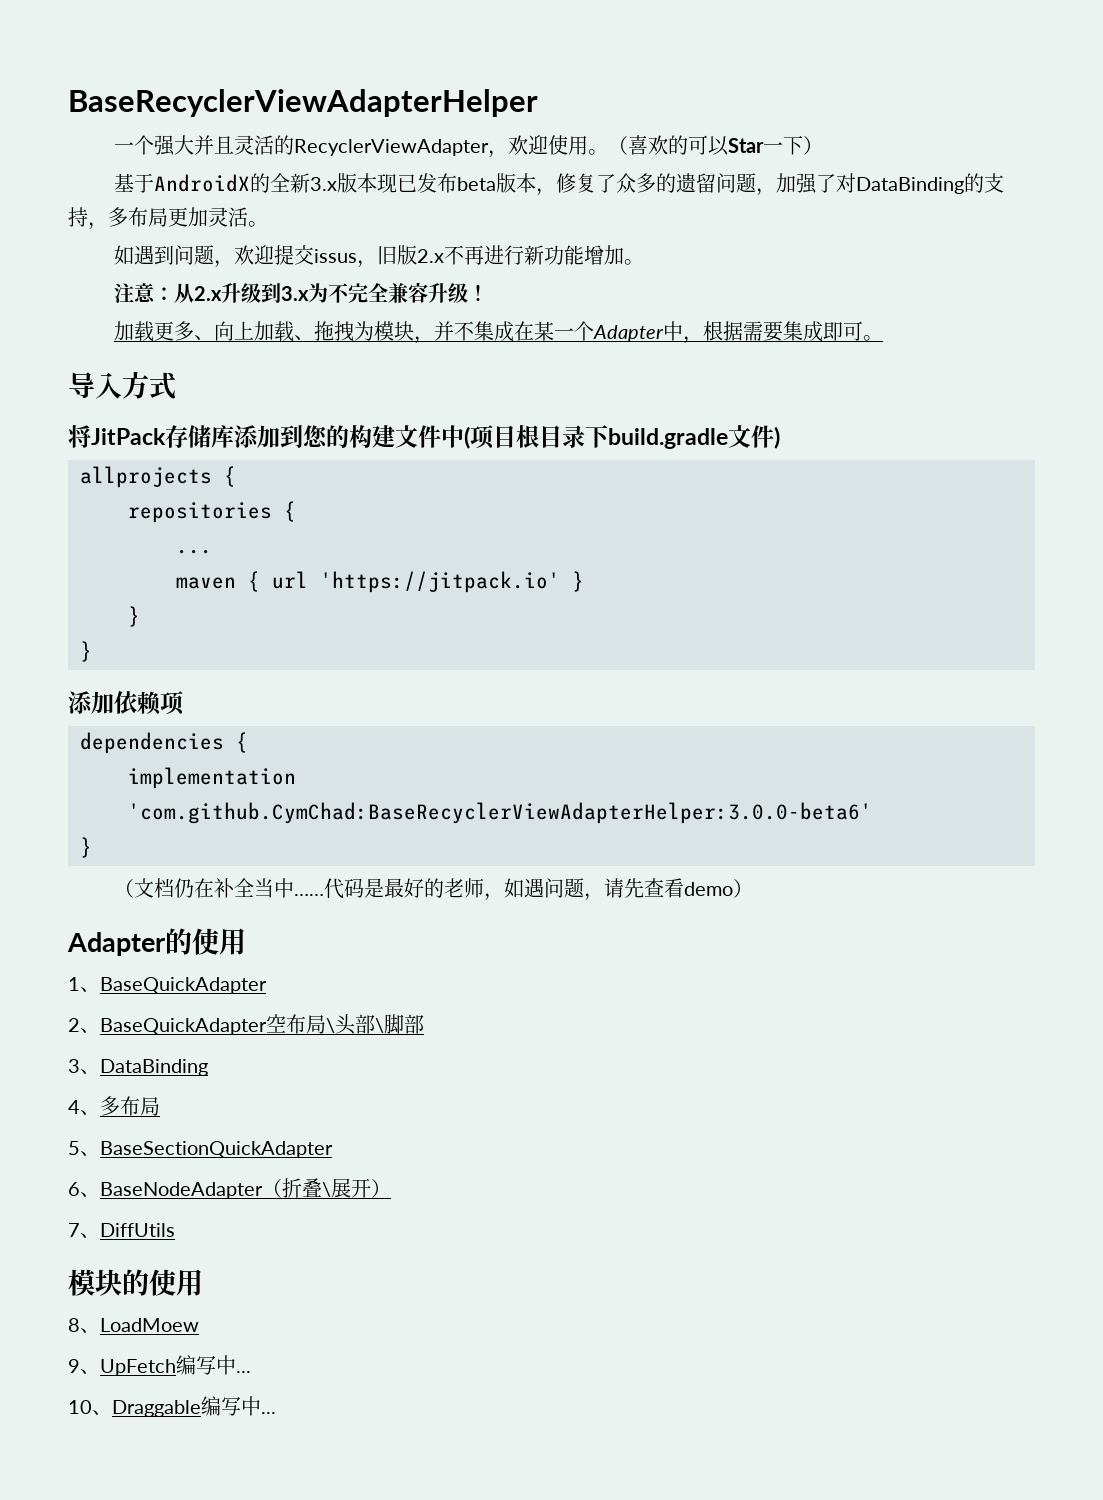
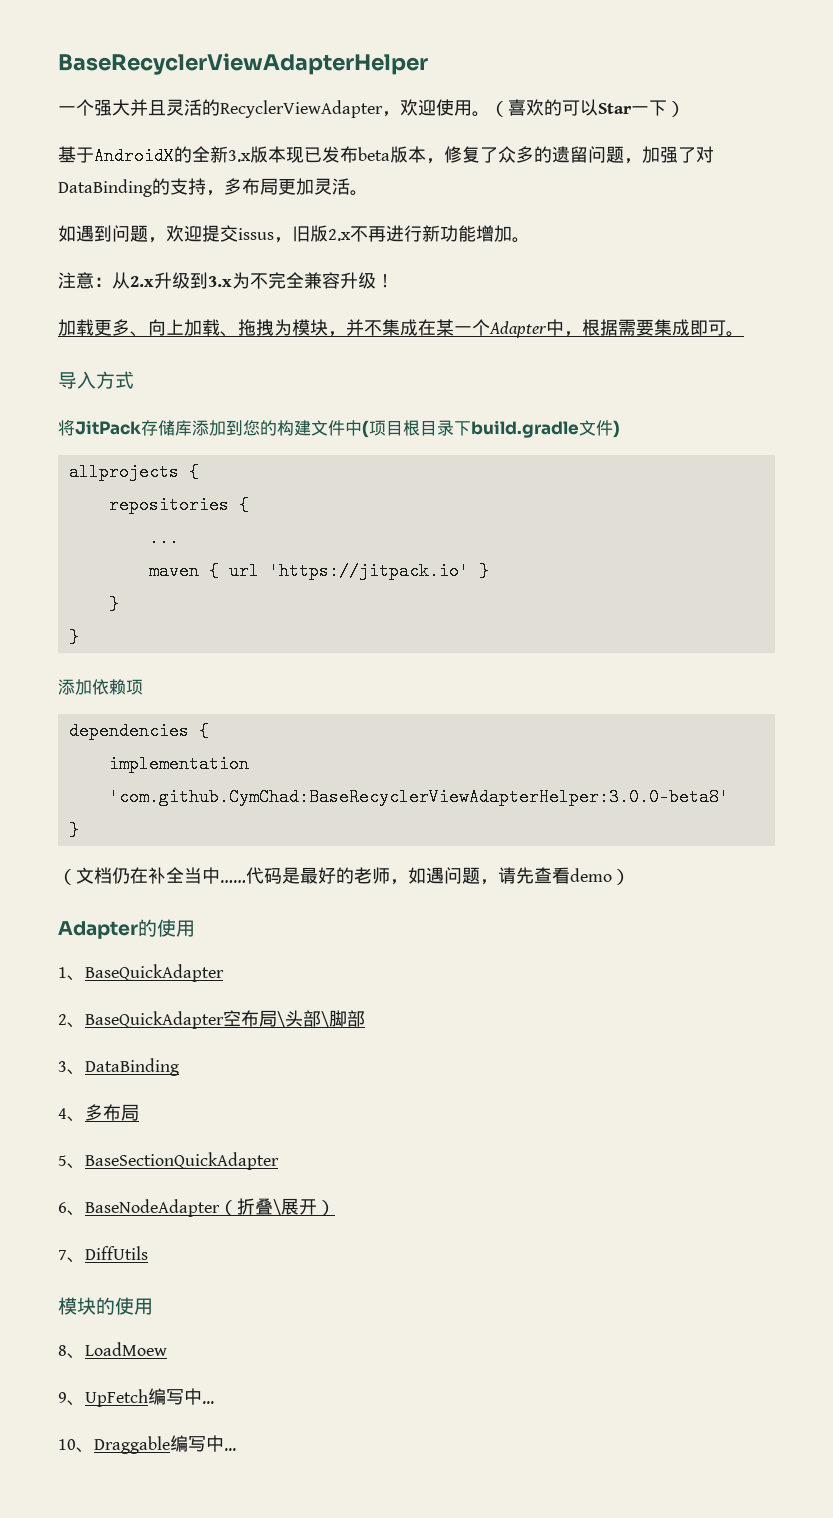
- implementation 'com.github.CymChad:BaseRecyclerViewAdapterHelper:3.0.0-beta6'
+ implementation 'com.github.CymChad:BaseRecyclerViewAdapterHelper:3.0.0-beta8'

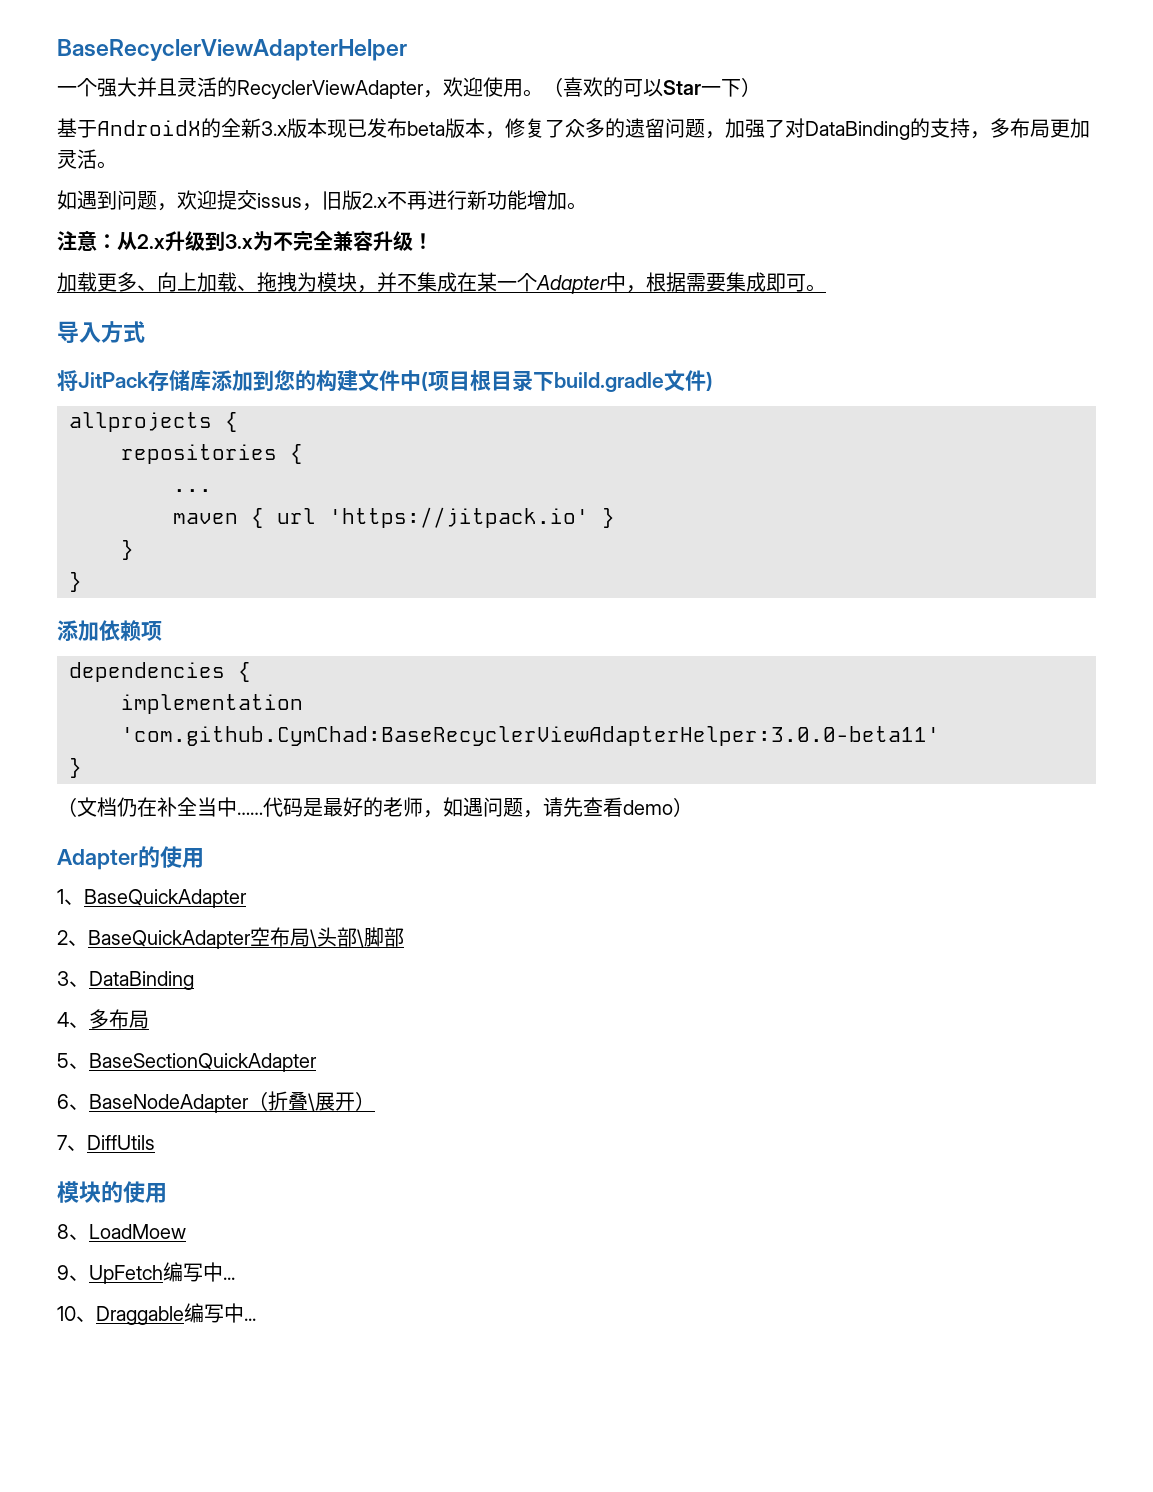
- implementation 'com.github.CymChad:BaseRecyclerViewAdapterHelper:3.0.0-beta8'
+ implementation 'com.github.CymChad:BaseRecyclerViewAdapterHelper:3.0.0-beta11'

